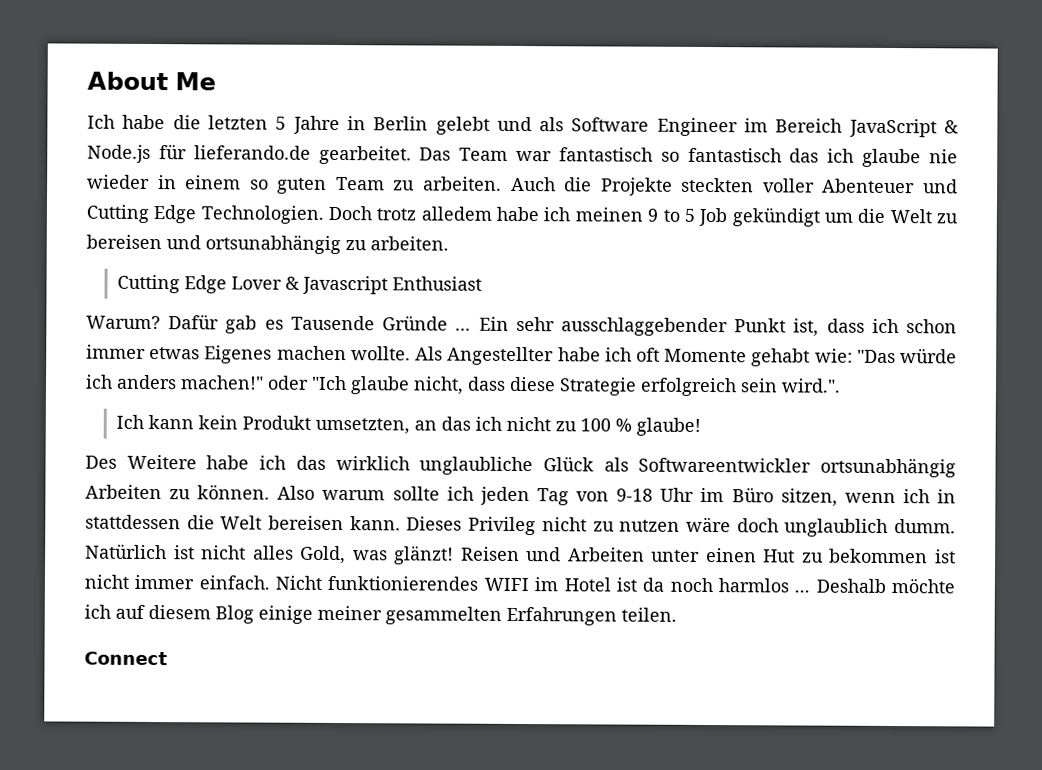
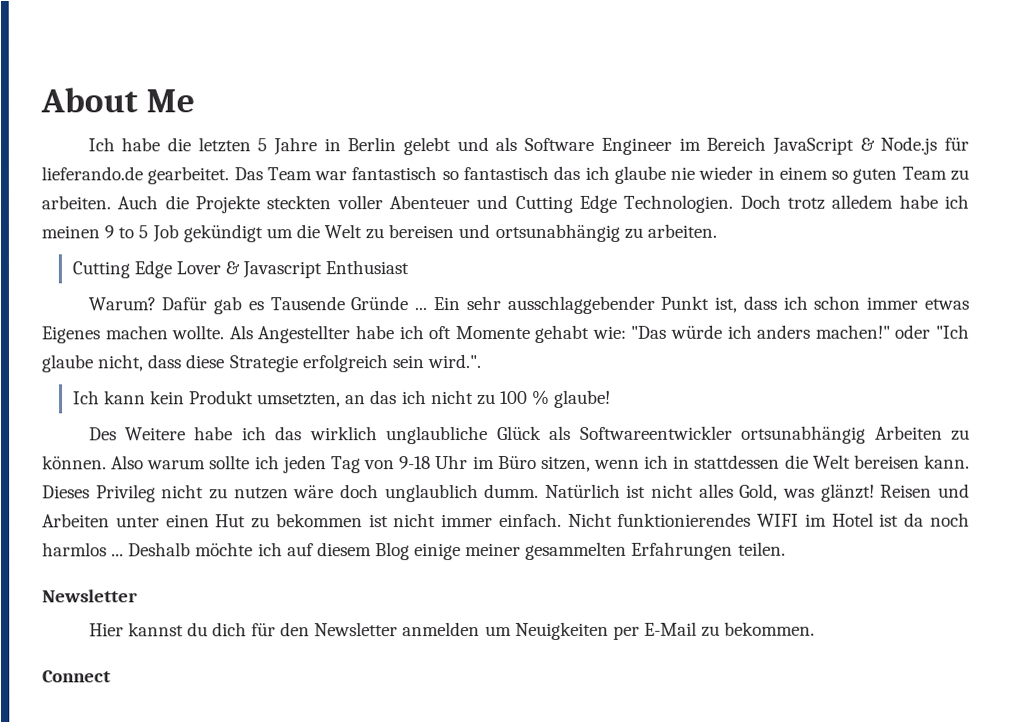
  Deshalb möchte ich auf diesem Blog einige meiner gesammelten Erfahrungen teilen.
+ Newsletter
+ Hier kannst du dich für den Newsletter anmelden um Neuigkeiten per E-Mail zu bekommen.

